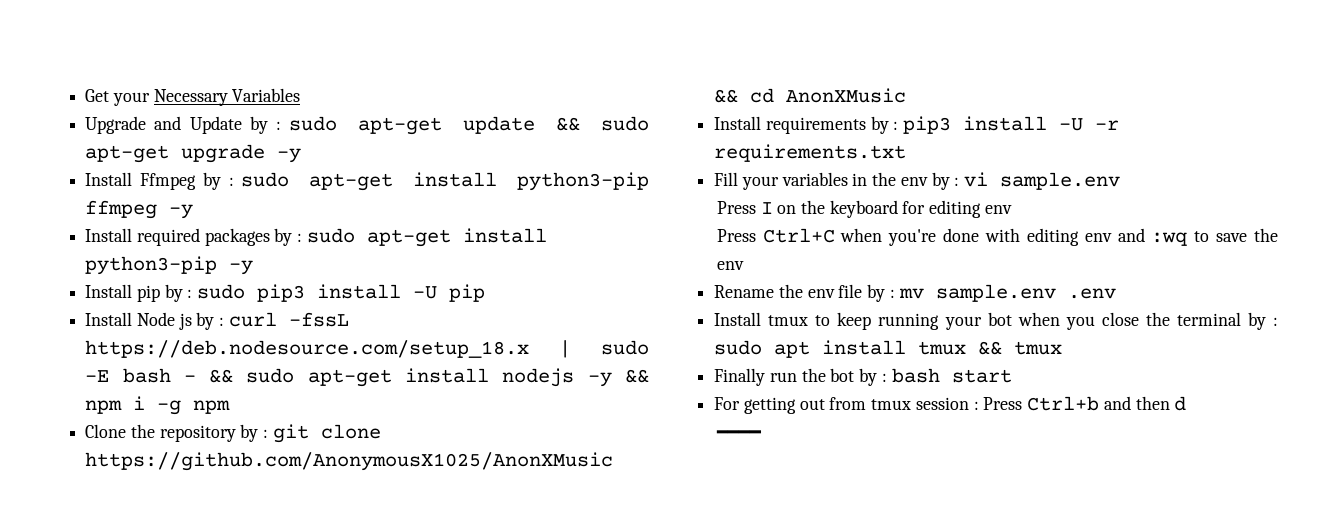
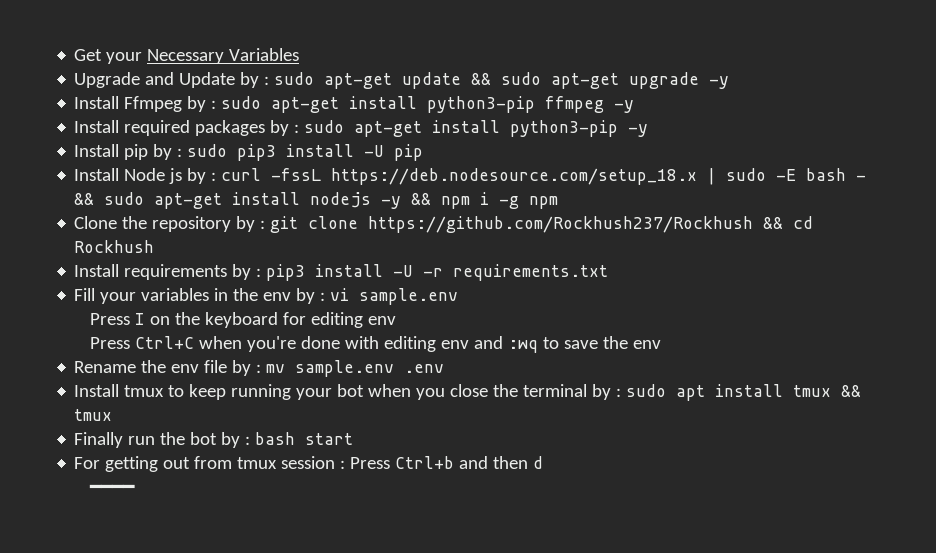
- Clone the repository by : git clone https://github.com/AnonymousX1025/AnonXMusic && cd AnonXMusic
+ Clone the repository by : git clone https://github.com/Rockhush237/Rockhush && cd Rockhush

